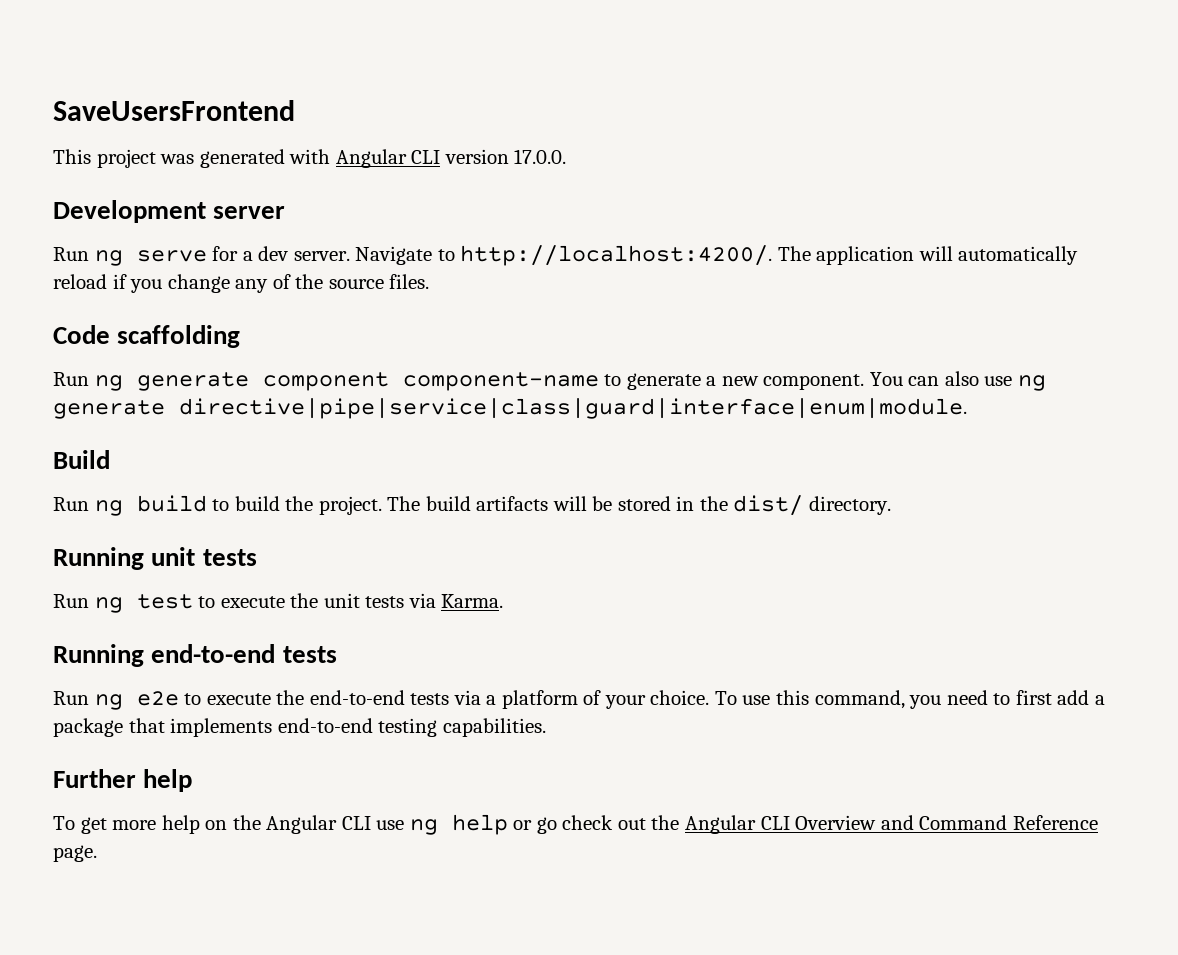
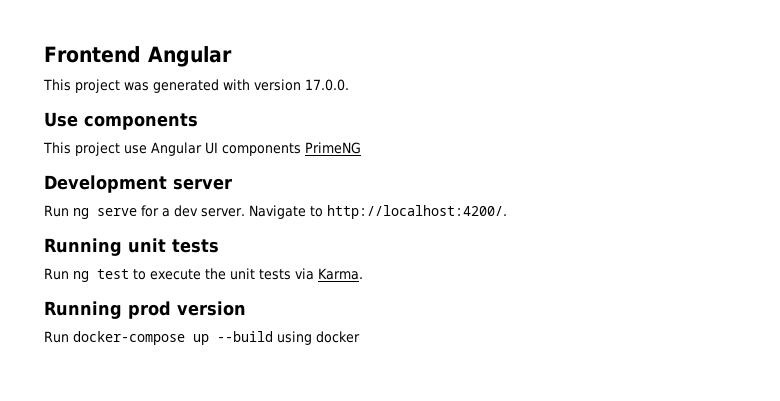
- SaveUsersFrontend
+ Frontend Angular
- This project was generated with Angular CLI version 17.0.0.
+ This project was generated with version 17.0.0.
+ Use components
+ This project use Angular UI components PrimeNG
- The application will automatically reload if you change any of the source files.
- Code scaffolding
- Run ng generate component component-name to generate a new component. You can also use ng generate directive|pipe|service|class|guard|interface|enum|module.
- Build
- Run ng build to build the project. The build artifacts will be stored in the dist/ directory.
- Running end-to-end tests
- Run ng e2e to execute the end-to-end tests via a platform of your choice. To use this command, you need to first add a package that implements end-to-end testing capabilities.
- Further help
- To get more help on the Angular CLI use ng help or go check out the Angular CLI Overview and Command Reference page.
+ Running prod version
+ Run docker-compose up --build using docker

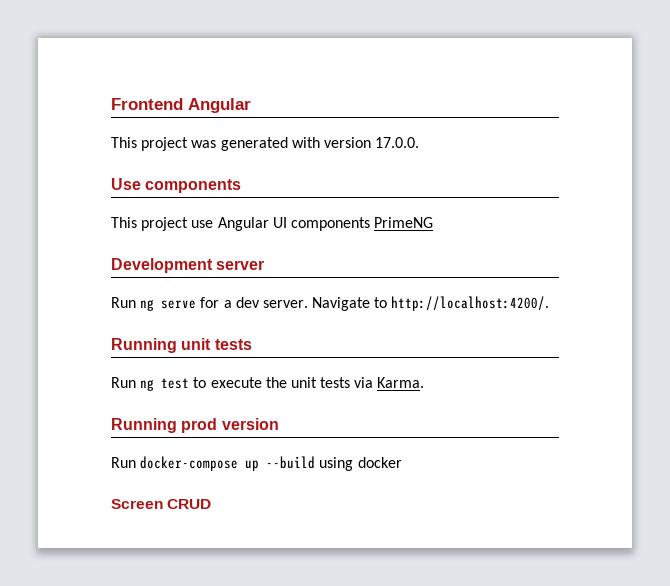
+ Screen CRUD

